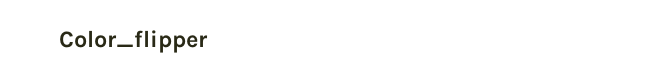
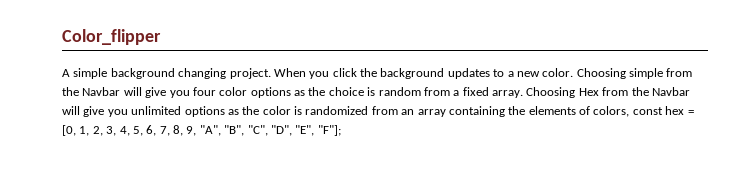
+ A simple background changing project. When you click the background updates to a new color. Choosing simple from the Navbar will give you four color options as the choice is random from a fixed array. Choosing Hex from the Navbar will give you unlimited options as the color is randomized from an array containing the elements of colors, const hex = [0, 1, 2, 3, 4, 5, 6, 7, 8, 9, "A", "B", "C", "D", "E", "F"];

